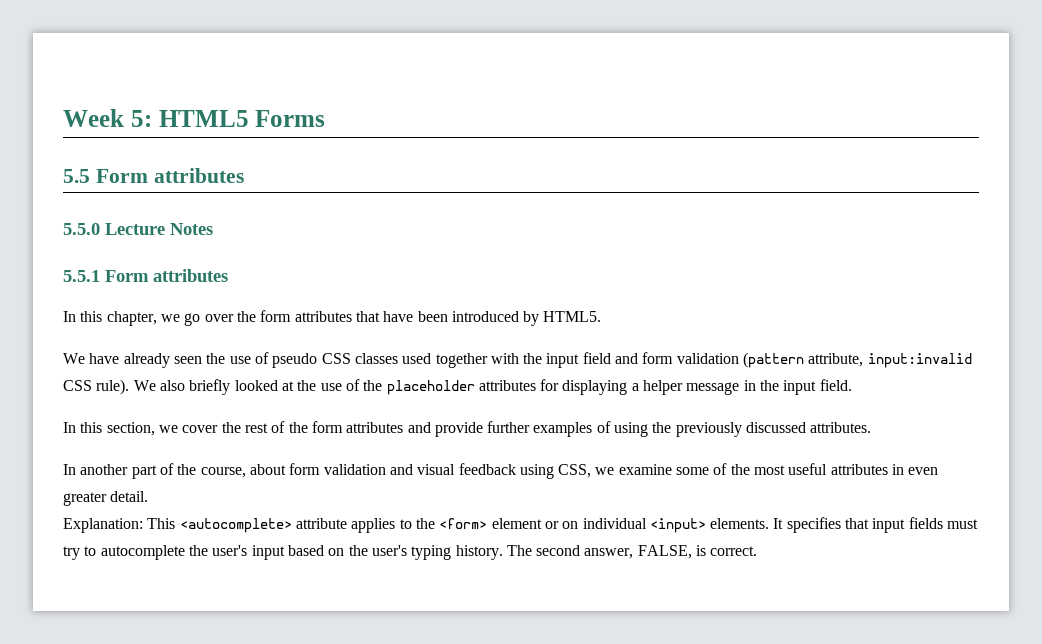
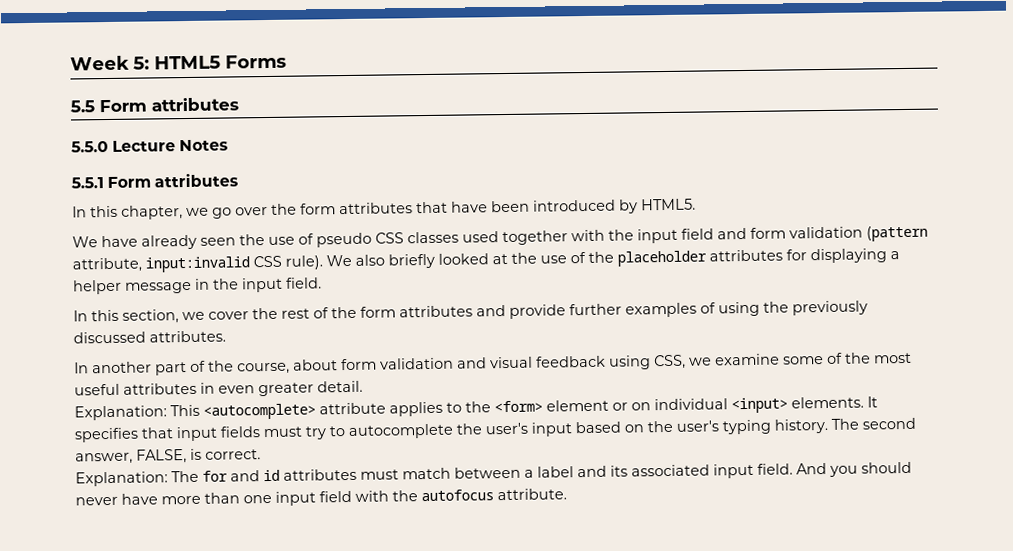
+ Explanation: The for and id attributes must match between a label and its associated input field. And you should never have more than one input field with the autofocus attribute.

